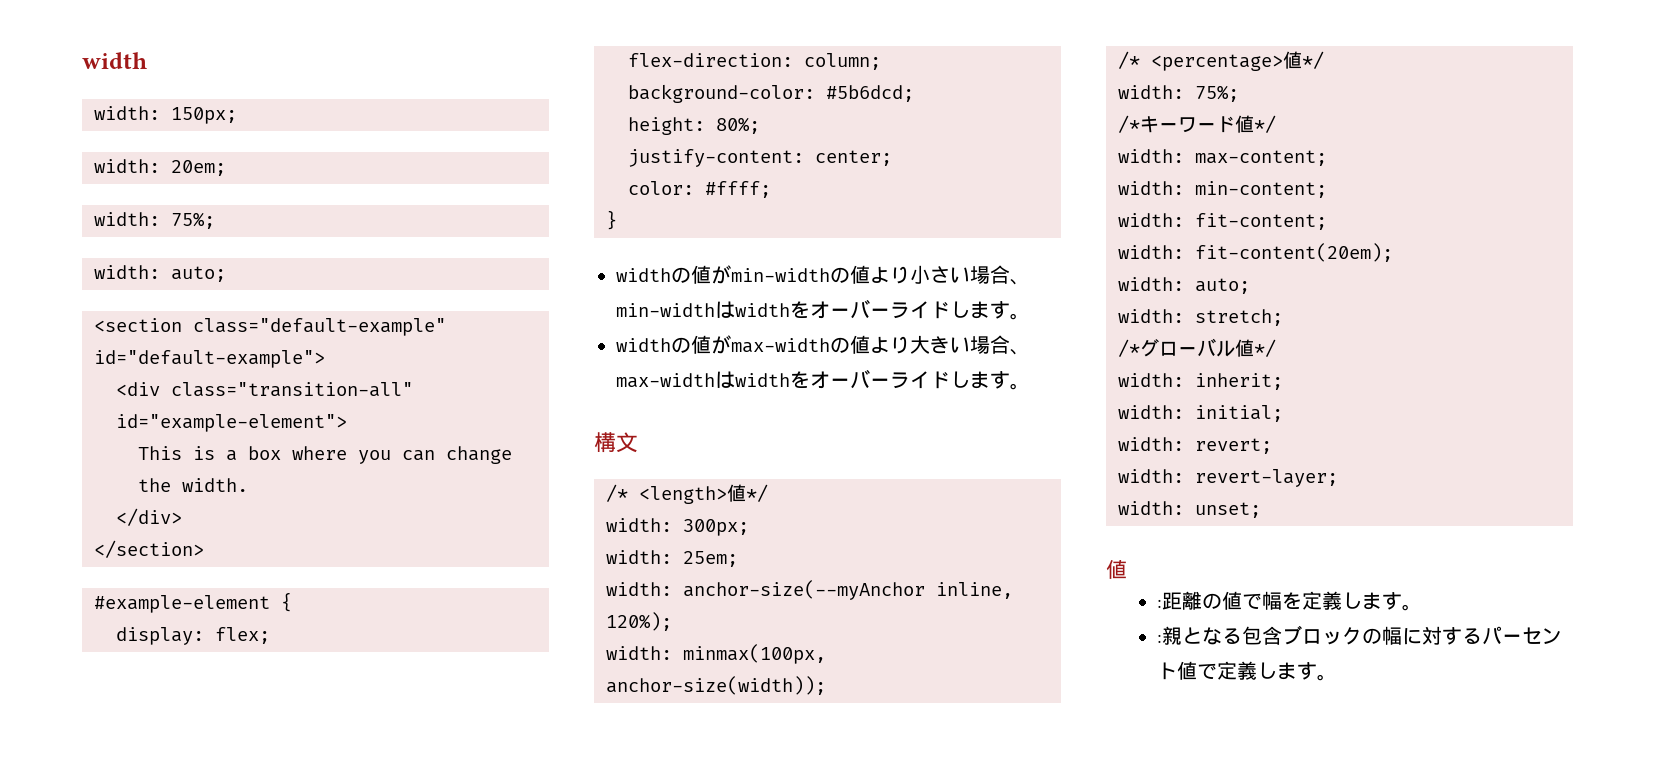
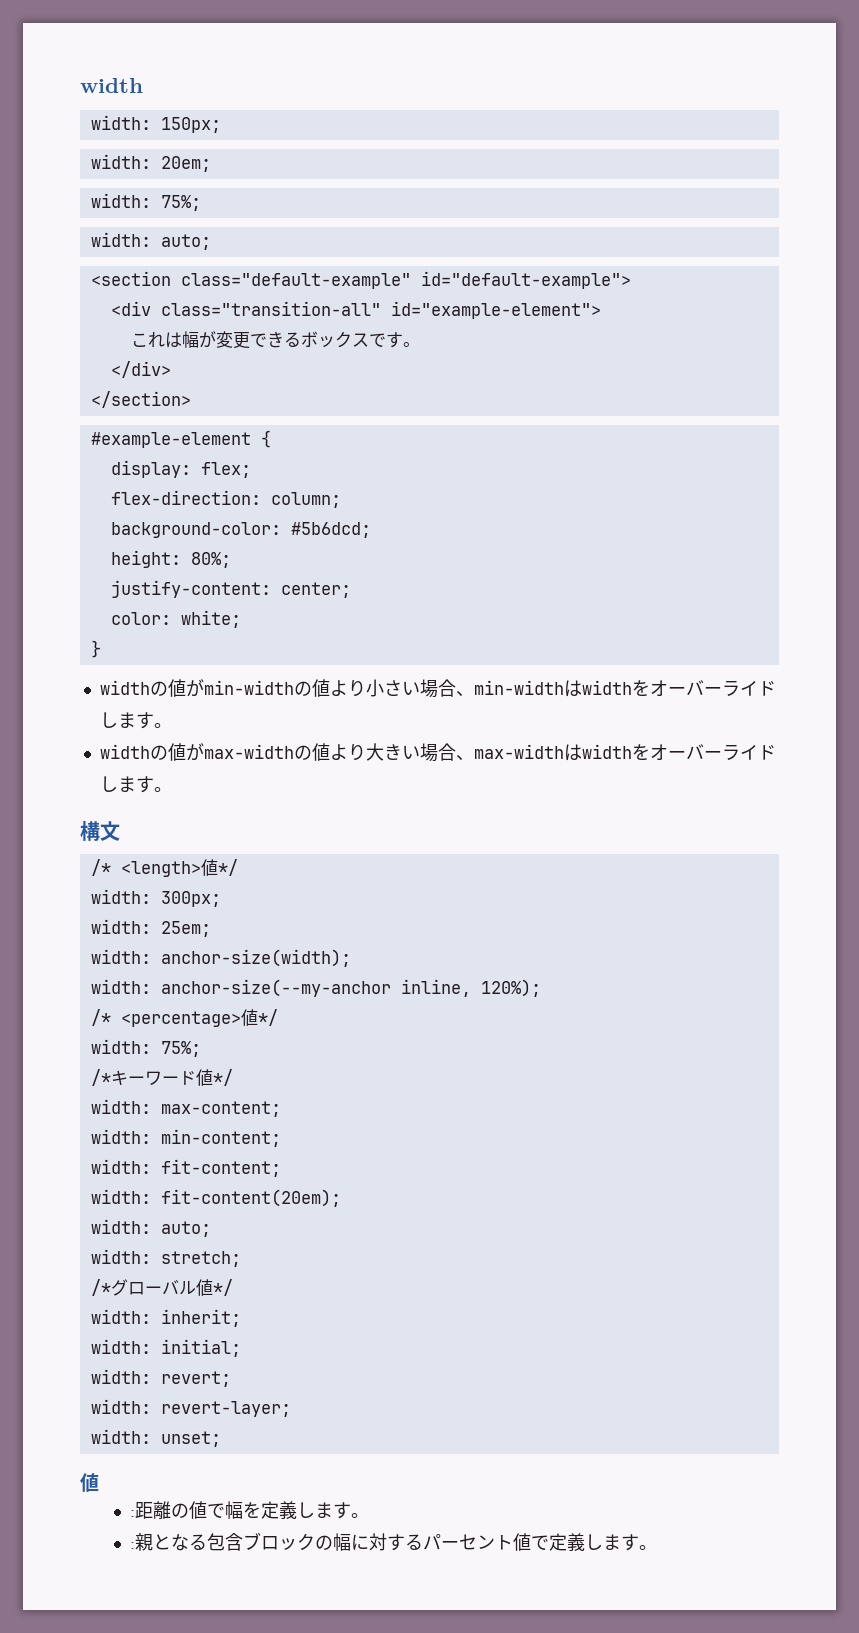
- This is a box where you can change the width.
+ これは幅が変更できるボックスです。
- color: #ffff;
+ color: white;
- width: anchor-size(--myAnchor inline, 120%);
+ width: anchor-size(width);
+ width: anchor-size(--my-anchor inline, 120%);
- width: minmax(100px, anchor-size(width));

